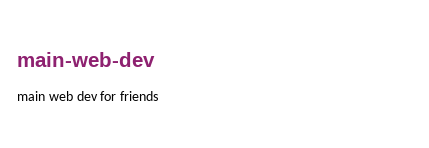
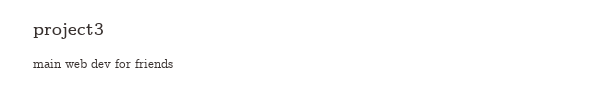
- main-web-dev
+ project3

